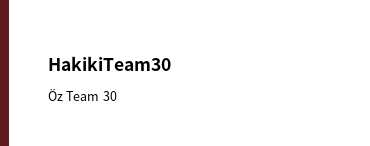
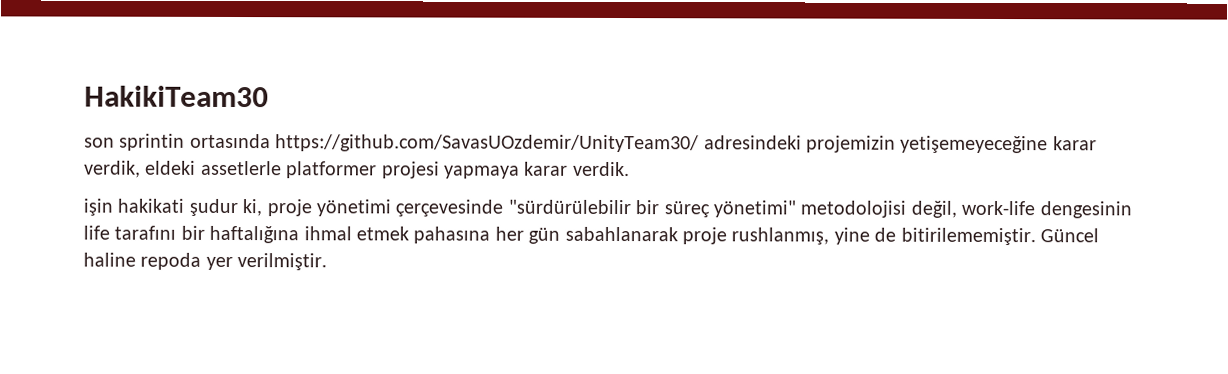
- Öz Team 30
+ son sprintin ortasında https://github.com/SavasUOzdemir/UnityTeam30/ adresindeki projemizin yetişemeyeceğine karar verdik, eldeki assetlerle platformer projesi yapmaya karar verdik.
+ işin hakikati şudur ki, proje yönetimi çerçevesinde "sürdürülebilir bir süreç yönetimi" metodolojisi değil, work-life dengesinin life tarafını bir haftalığına ihmal etmek pahasına her gün sabahlanarak proje rushlanmış, yine de bitirilememiştir. Güncel haline repoda yer verilmiştir.

